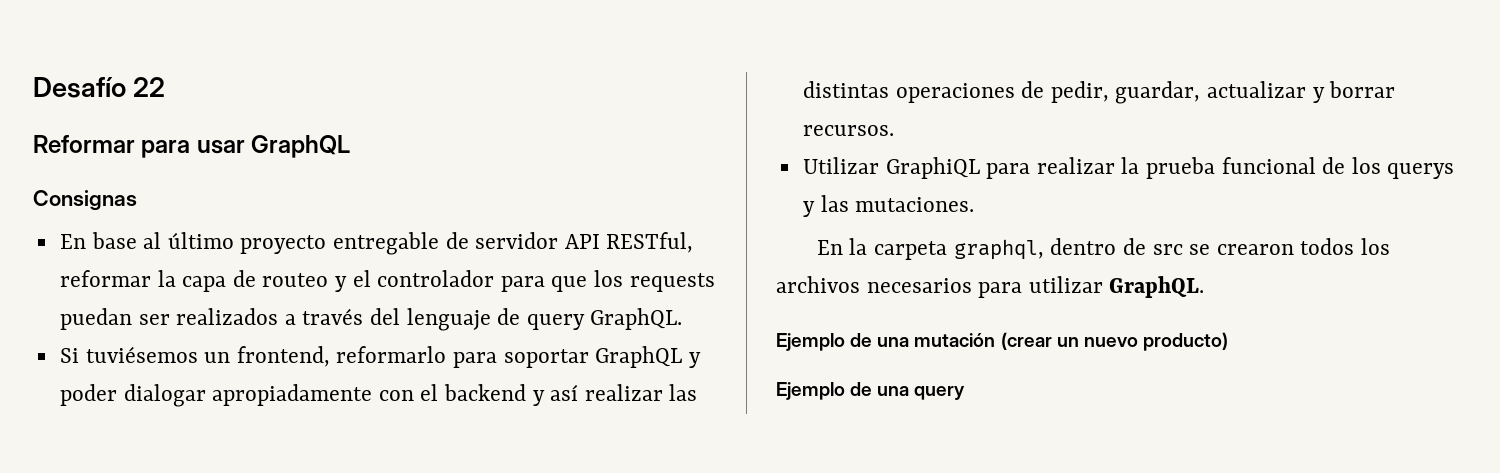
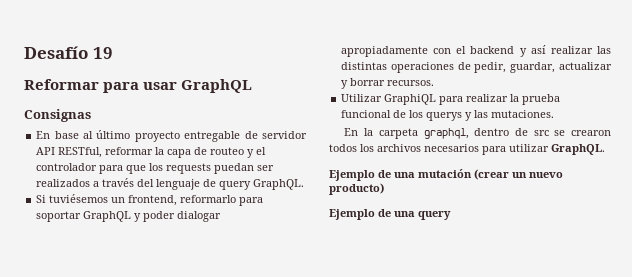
- Desafío 22
+ Desafío 19

